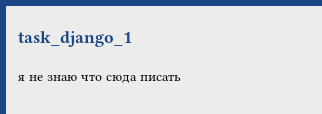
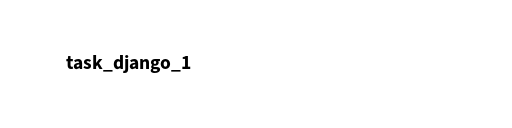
- я не знаю что сюда писать

